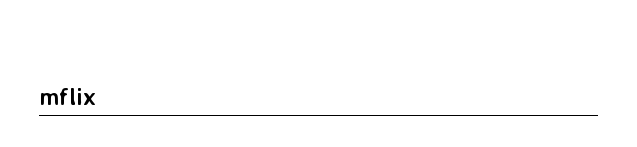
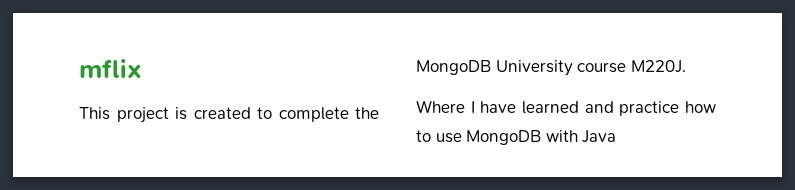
+ This project is created to complete the MongoDB University course M220J.
+ Where I have learned and practice how to use MongoDB with Java

